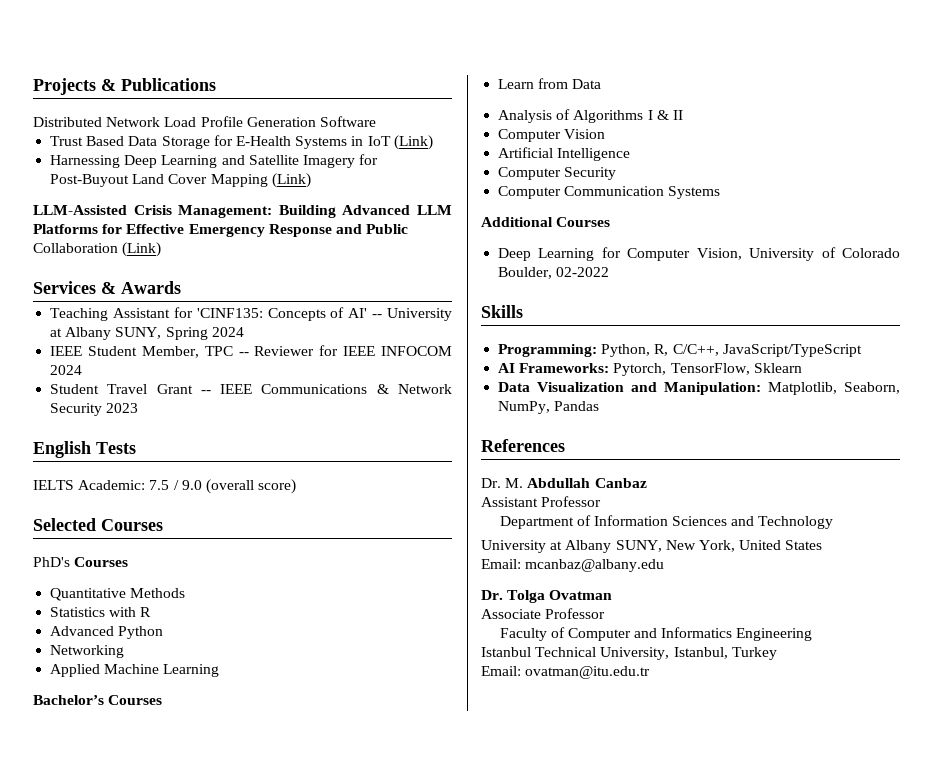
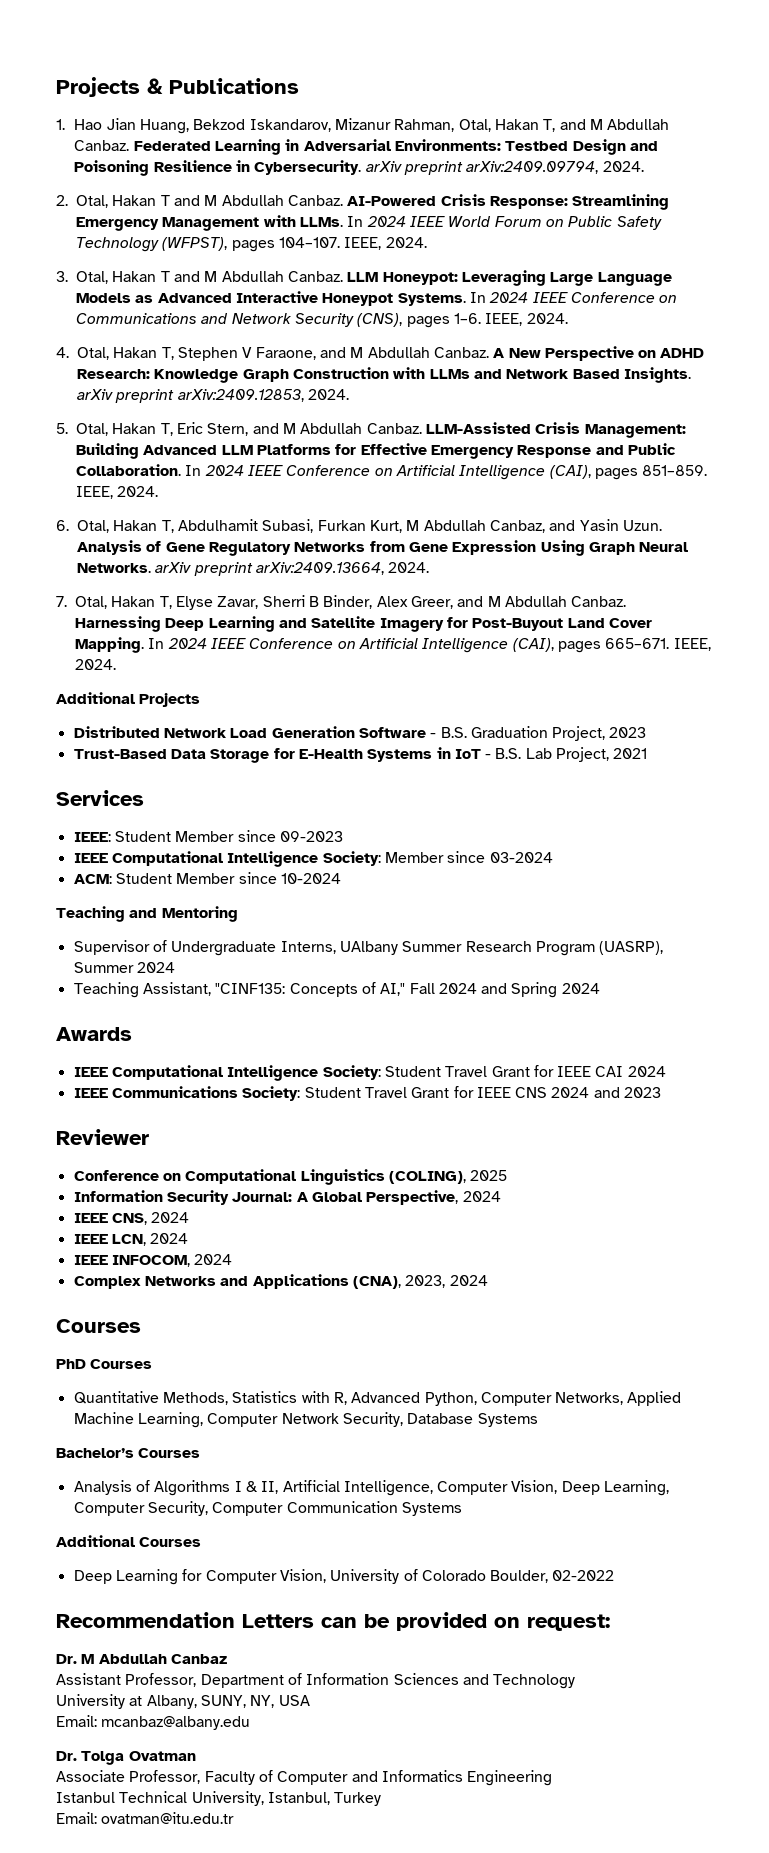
- Distributed Network Load Profile Generation Software
- Trust Based Data Storage for E-Health Systems in IoT (Link)
- Harnessing Deep Learning and Satellite Imagery for Post-Buyout Land Cover Mapping (Link)
- LLM-Assisted Crisis Management: Building Advanced LLM Platforms for Effective Emergency Response and Public Collaboration (Link)
- Services & Awards
- Teaching Assistant for 'CINF135: Concepts of AI' -- University at Albany SUNY, Spring 2024
+ 1. Hao Jian Huang, Bekzod Iskandarov, Mizanur Rahman, Otal, Hakan T, and M Abdullah Canbaz. Federated Learning in Adversarial Environments: Testbed Design and Poisoning Resilience in Cybersecurity. arXiv preprint arXiv:2409.09794, 2024.
+ 2. Otal, Hakan T and M Abdullah Canbaz. AI-Powered Crisis Response: Streamlining Emergency Management with LLMs. In 2024 IEEE World Forum on Public Safety Technology (WFPST), pages 104–107. IEEE, 2024.
+ 3. Otal, Hakan T and M Abdullah Canbaz. LLM Honeypot: Leveraging Large Language Models as Advanced Interactive Honeypot Systems. In 2024 IEEE Conference on Communications and Network Security (CNS), pages 1–6. IEEE, 2024.
+ 4. Otal, Hakan T, Stephen V Faraone, and M Abdullah Canbaz. A New Perspective on ADHD Research: Knowledge Graph Construction with LLMs and Network Based Insights. arXiv preprint arXiv:2409.12853, 2024.
+ 5. Otal, Hakan T, Eric Stern, and M Abdullah Canbaz. LLM-Assisted Crisis Management: Building Advanced LLM Platforms for Effective Emergency Response and Public Collaboration. In 2024 IEEE Conference on Artificial Intelligence (CAI), pages 851–859. IEEE, 2024.
+ 6. Otal, Hakan T, Abdulhamit Subasi, Furkan Kurt, M Abdullah Canbaz, and Yasin Uzun. Analysis of Gene Regulatory Networks from Gene Expression Using Graph Neural Networks. arXiv preprint arXiv:2409.13664, 2024.
+ 7. Otal, Hakan T, Elyse Zavar, Sherri B Binder, Alex Greer, and M Abdullah Canbaz. Harnessing Deep Learning and Satellite Imagery for Post-Buyout Land Cover Mapping. In 2024 IEEE Conference on Artificial Intelligence (CAI), pages 665–671. IEEE, 2024.
+ Additional Projects
+ Distributed Network Load Generation Software - B.S. Graduation Project, 2023
+ Trust-Based Data Storage for E-Health Systems in IoT - B.S. Lab Project, 2021
+ Services
+ IEEE: Student Member since 09-2023
+ IEEE Computational Intelligence Society: Member since 03-2024
+ ACM: Student Member since 10-2024
+ Teaching and Mentoring
+ Supervisor of Undergraduate Interns, UAlbany Summer Research Program (UASRP), Summer 2024
+ Teaching Assistant, "CINF135: Concepts of AI," Fall 2024 and Spring 2024
- IEEE Student Member, TPC -- Reviewer for IEEE INFOCOM 2024
- Student Travel Grant -- IEEE Communications & Network Security 2023
- English Tests
- IELTS Academic: 7.5 / 9.0 (overall score)
- Selected Courses
- PhD's Courses
+ Awards
+ IEEE Computational Intelligence Society: Student Travel Grant for IEEE CAI 2024
+ IEEE Communications Society: Student Travel Grant for IEEE CNS 2024 and 2023
+ Reviewer
+ Conference on Computational Linguistics (COLING), 2025
+ Information Security Journal: A Global Perspective, 2024
+ IEEE CNS, 2024
+ IEEE LCN, 2024
+ IEEE INFOCOM, 2024
+ Complex Networks and Applications (CNA), 2023, 2024
+ Courses
+ PhD Courses
- Quantitative Methods
- Statistics with R
- Advanced Python
- Networking
- Applied Machine Learning
+ Quantitative Methods, Statistics with R, Advanced Python, Computer Networks, Applied Machine Learning, Computer Network Security, Database Systems
- Learn from Data
- Analysis of Algorithms I & II
- Computer Vision
- Artificial Intelligence
- Computer Security
- Computer Communication Systems
+ Analysis of Algorithms I & II, Artificial Intelligence, Computer Vision, Deep Learning, Computer Security, Computer Communication Systems
- Skills
- Programming: Python, R, C/C++, JavaScript/TypeScript
- AI Frameworks: Pytorch, TensorFlow, Sklearn
- Data Visualization and Manipulation: Matplotlib, Seaborn, NumPy, Pandas
- References
- Dr. M. Abdullah Canbaz
+ Recommendation Letters can be provided on request:
+ Dr. M Abdullah Canbaz
- Assistant Professor
- Department of Information Sciences and Technology
+ Assistant Professor, Department of Information Sciences and Technology
- University at Albany SUNY, New York, United States
+ University at Albany, SUNY, NY, USA
- Associate Professor
- Faculty of Computer and Informatics Engineering
+ Associate Professor, Faculty of Computer and Informatics Engineering

